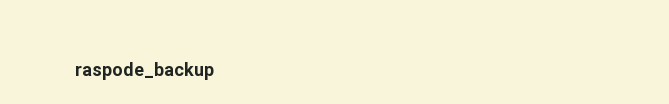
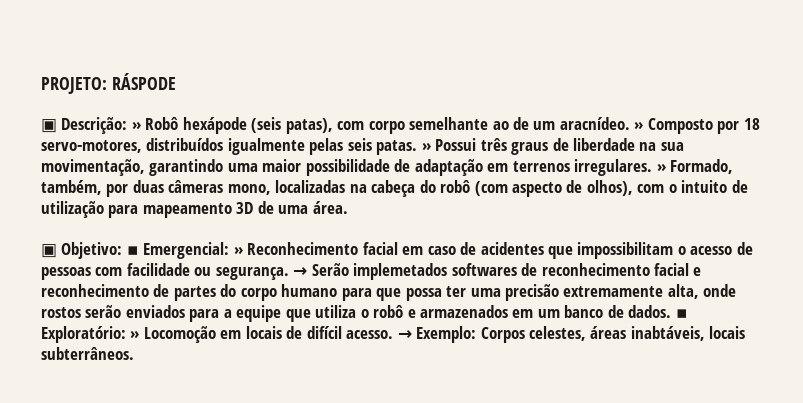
- raspode_backup
+ PROJETO: RÁSPODE
+ ▣ Descrição: » Robô hexápode (seis patas), com corpo semelhante ao de um aracnídeo. » Composto por 18 servo-motores, distribuídos igualmente pelas seis patas. » Possui três graus de liberdade na sua movimentação, garantindo uma maior possibilidade de adaptação em terrenos irregulares. » Formado, também, por duas câmeras mono, localizadas na cabeça do robô (com aspecto de olhos), com o intuito de utilização para mapeamento 3D de uma área.
+ ▣ Objetivo: ▪ Emergencial: » Reconhecimento facial em caso de acidentes que impossibilitam o acesso de pessoas com facilidade ou segurança. → Serão implemetados softwares de reconhecimento facial e reconhecimento de partes do corpo humano para que possa ter uma precisão extremamente alta, onde rostos serão enviados para a equipe que utiliza o robô e armazenados em um banco de dados. ▪ Exploratório: » Locomoção em locais de difícil acesso. → Exemplo: Corpos celestes, áreas inabtáveis, locais subterrâneos.

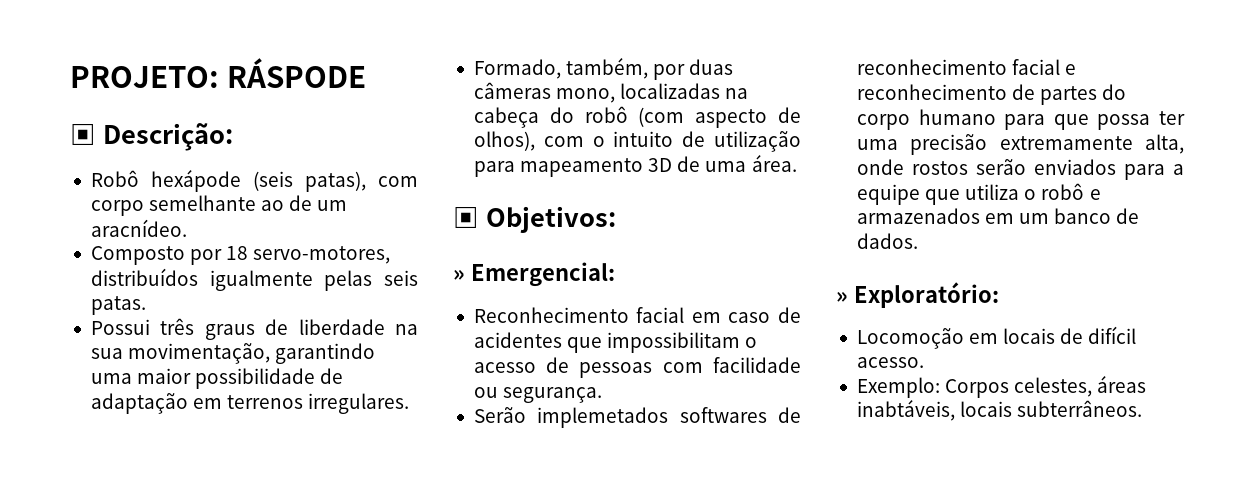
- ▣ Descrição: » Robô hexápode (seis patas), com corpo semelhante ao de um aracnídeo. » Composto por 18 servo-motores, distribuídos igualmente pelas seis patas. » Possui três graus de liberdade na sua movimentação, garantindo uma maior possibilidade de adaptação em terrenos irregulares. » Formado, também, por duas câmeras mono, localizadas na cabeça do robô (com aspecto de olhos), com o intuito de utilização para mapeamento 3D de uma área.
+ ▣ Descrição:
+ Robô hexápode (seis patas), com corpo semelhante ao de um aracnídeo.
+ Composto por 18 servo-motores, distribuídos igualmente pelas seis patas.
+ Possui três graus de liberdade na sua movimentação, garantindo uma maior possibilidade de adaptação em terrenos irregulares.
+ Formado, também, por duas câmeras mono, localizadas na cabeça do robô (com aspecto de olhos), com o intuito de utilização para mapeamento 3D de uma área.
- ▣ Objetivo: ▪ Emergencial: » Reconhecimento facial em caso de acidentes que impossibilitam o acesso de pessoas com facilidade ou segurança. → Serão implemetados softwares de reconhecimento facial e reconhecimento de partes do corpo humano para que possa ter uma precisão extremamente alta, onde rostos serão enviados para a equipe que utiliza o robô e armazenados em um banco de dados. ▪ Exploratório: » Locomoção em locais de difícil acesso. → Exemplo:
+ ▣ Objetivos:
+ » Emergencial:
+ Reconhecimento facial em caso de acidentes que impossibilitam o acesso de pessoas com facilidade ou segurança.
+ Serão implemetados softwares de reconhecimento facial e reconhecimento de partes do corpo humano para que possa ter uma precisão extremamente alta, onde rostos serão enviados para a equipe que utiliza o robô e armazenados em um banco de dados.
+ » Exploratório:
+ Locomoção em locais de difícil acesso.
+ Exemplo:

